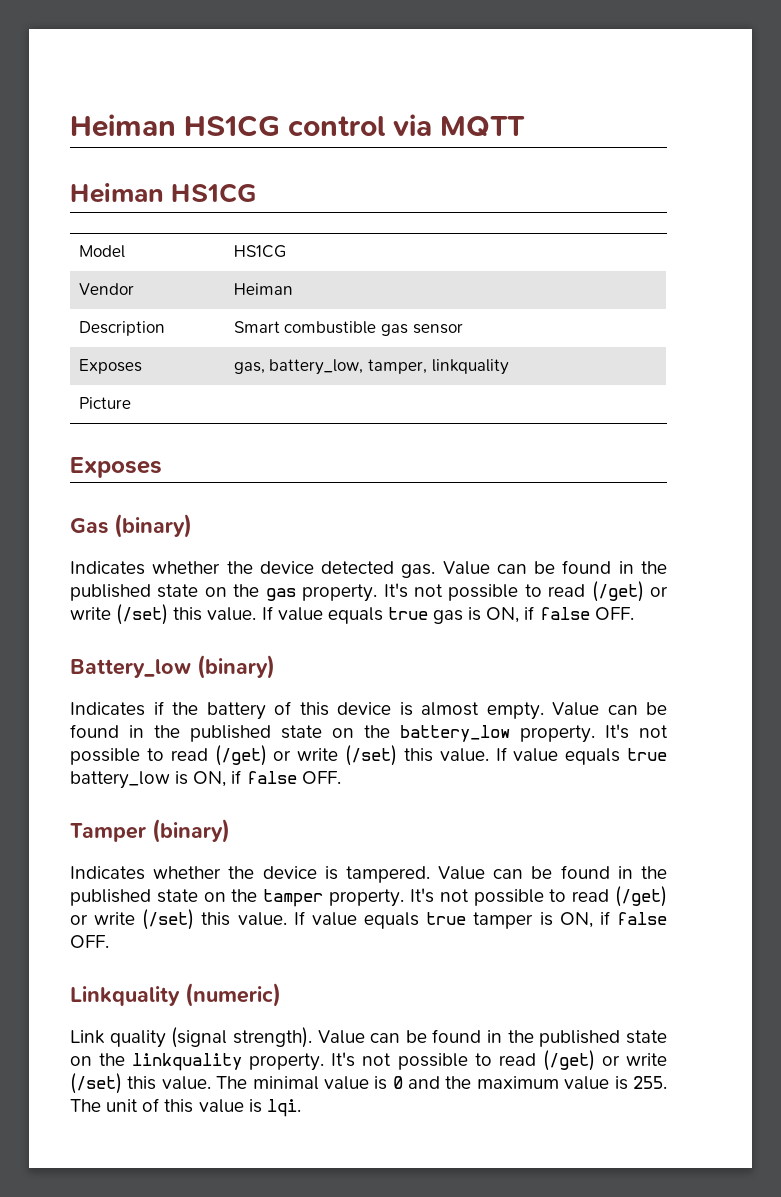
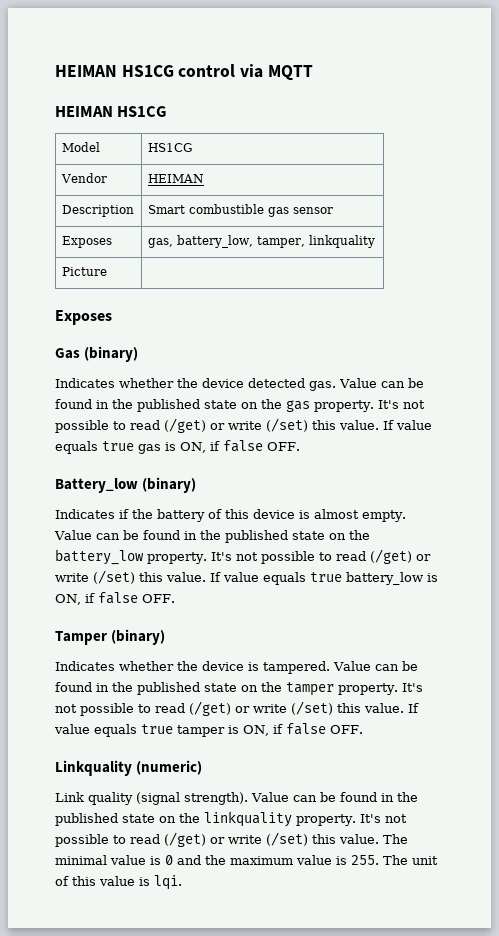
- Heiman HS1CG control via MQTT
- Heiman HS1CG
+ HEIMAN HS1CG control via MQTT
+ HEIMAN HS1CG
- Vendor | Heiman
+ Vendor | HEIMAN

